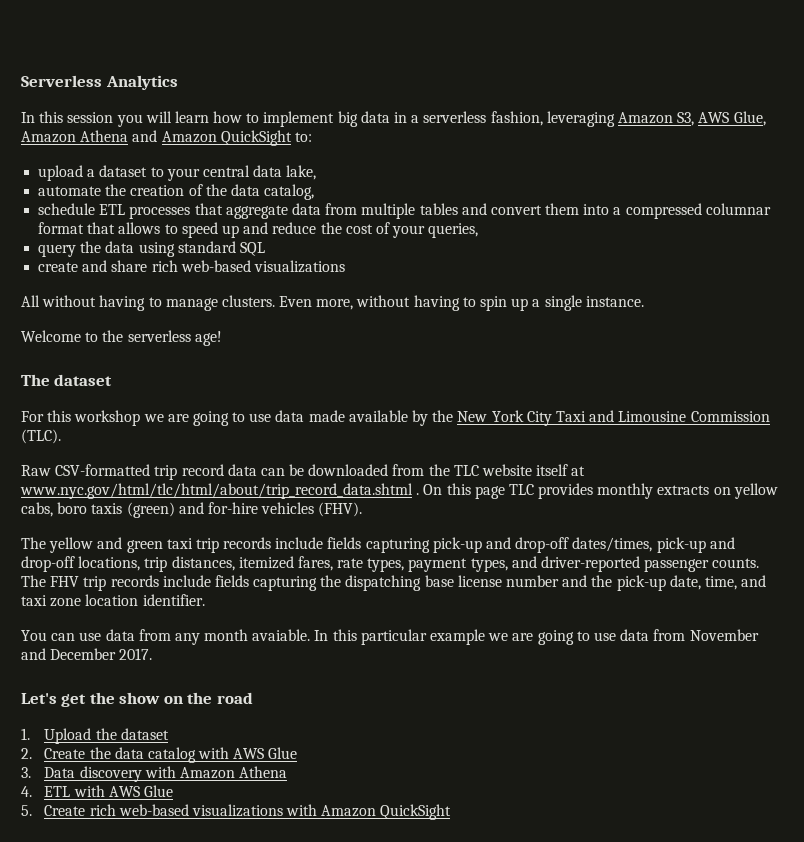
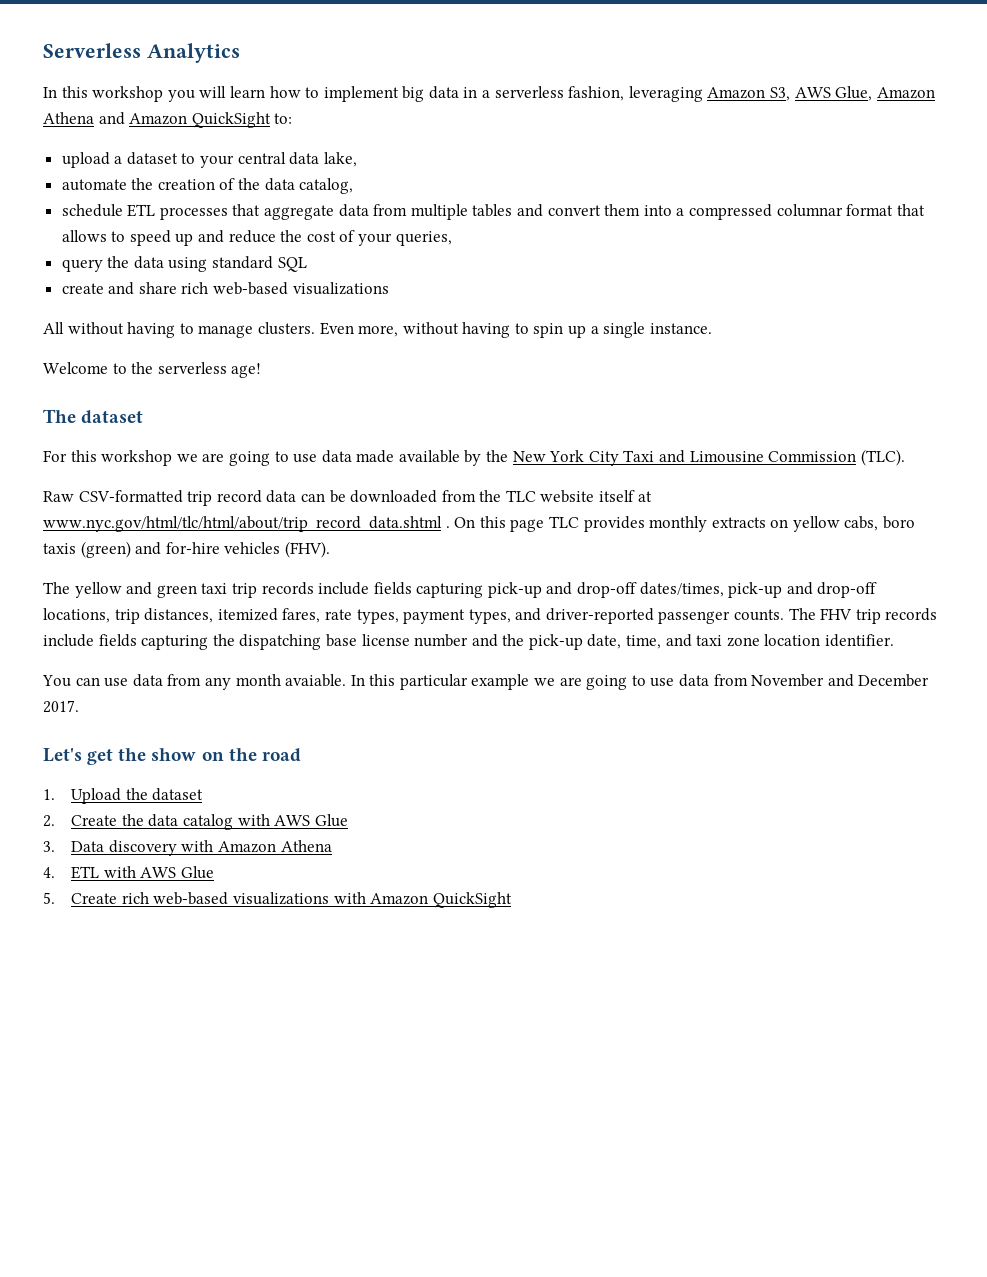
- In this session you will learn how to implement big data in a serverless fashion, leveraging Amazon S3, AWS Glue, Amazon Athena and Amazon QuickSight to:
+ In this workshop you will learn how to implement big data in a serverless fashion, leveraging Amazon S3, AWS Glue, Amazon Athena and Amazon QuickSight to:

